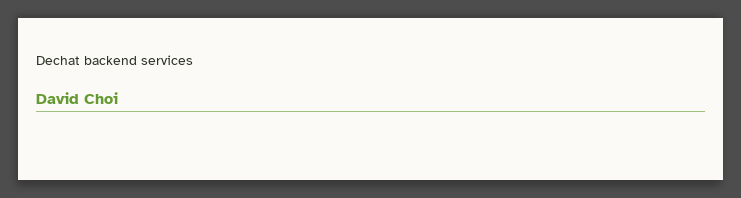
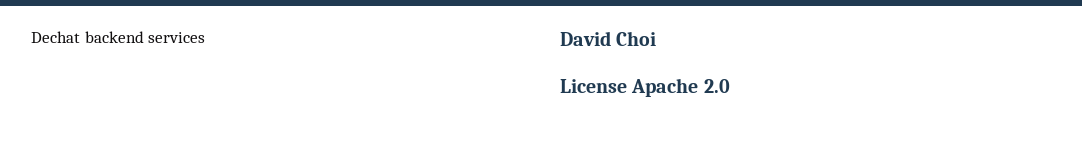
+ License Apache 2.0

